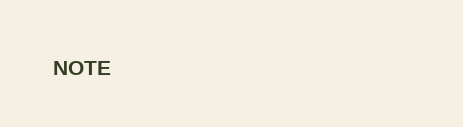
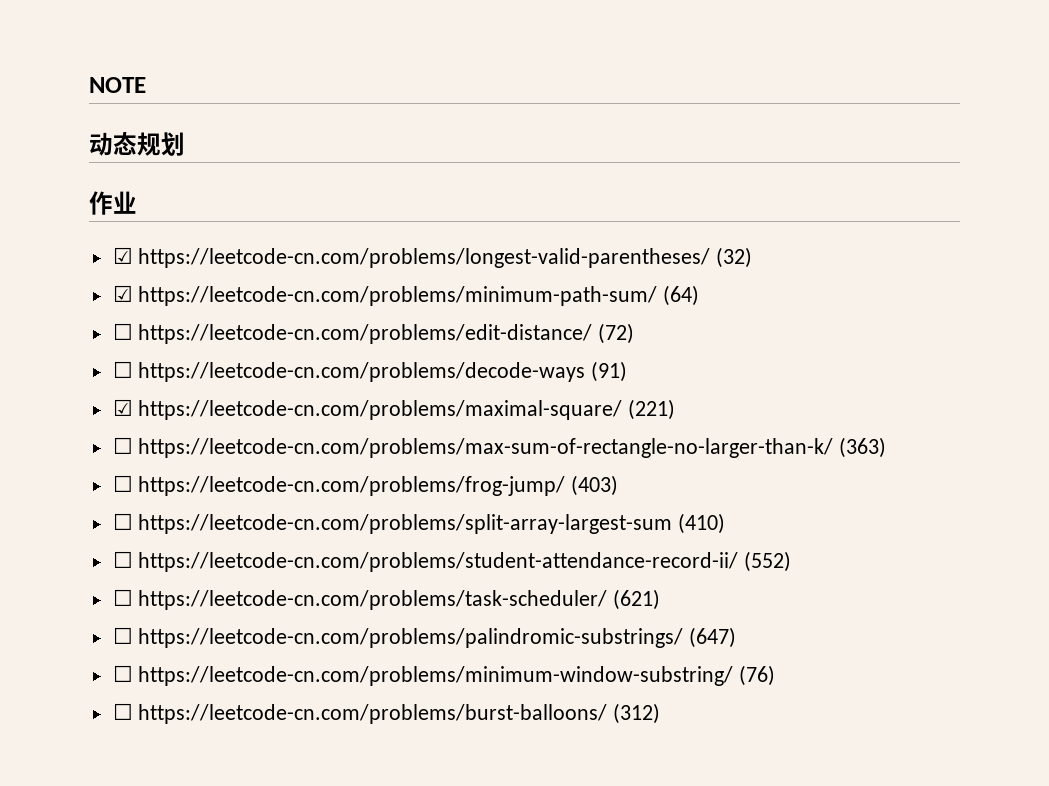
+ 动态规划
+ 作业
+ ☑ https://leetcode-cn.com/problems/longest-valid-parentheses/ (32)
+ ☑ https://leetcode-cn.com/problems/minimum-path-sum/ (64)
+ ☐ https://leetcode-cn.com/problems/edit-distance/ (72)
+ ☐ https://leetcode-cn.com/problems/decode-ways (91)
+ ☑ https://leetcode-cn.com/problems/maximal-square/ (221)
+ ☐ https://leetcode-cn.com/problems/max-sum-of-rectangle-no-larger-than-k/ (363)
+ ☐ https://leetcode-cn.com/problems/frog-jump/ (403)
+ ☐ https://leetcode-cn.com/problems/split-array-largest-sum (410)
+ ☐ https://leetcode-cn.com/problems/student-attendance-record-ii/ (552)
+ ☐ https://leetcode-cn.com/problems/task-scheduler/ (621)
+ ☐ https://leetcode-cn.com/problems/palindromic-substrings/ (647)
+ ☐ https://leetcode-cn.com/problems/minimum-window-substring/ (76)
+ ☐ https://leetcode-cn.com/problems/burst-balloons/ (312)

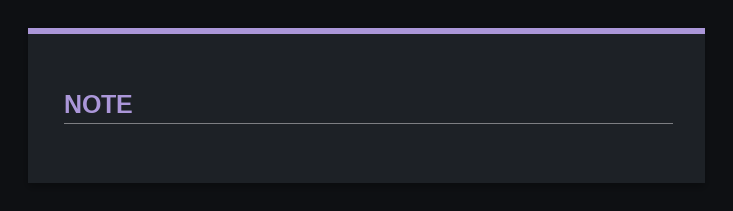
- 动态规划
- 作业
- ☑ https://leetcode-cn.com/problems/longest-valid-parentheses/ (32)
- ☑ https://leetcode-cn.com/problems/minimum-path-sum/ (64)
- ☐ https://leetcode-cn.com/problems/edit-distance/ (72)
- ☐ https://leetcode-cn.com/problems/decode-ways (91)
- ☑ https://leetcode-cn.com/problems/maximal-square/ (221)
- ☐ https://leetcode-cn.com/problems/max-sum-of-rectangle-no-larger-than-k/ (363)
- ☐ https://leetcode-cn.com/problems/frog-jump/ (403)
- ☐ https://leetcode-cn.com/problems/split-array-largest-sum (410)
- ☐ https://leetcode-cn.com/problems/student-attendance-record-ii/ (552)
- ☐ https://leetcode-cn.com/problems/task-scheduler/ (621)
- ☐ https://leetcode-cn.com/problems/palindromic-substrings/ (647)
- ☐ https://leetcode-cn.com/problems/minimum-window-substring/ (76)
- ☐ https://leetcode-cn.com/problems/burst-balloons/ (312)

